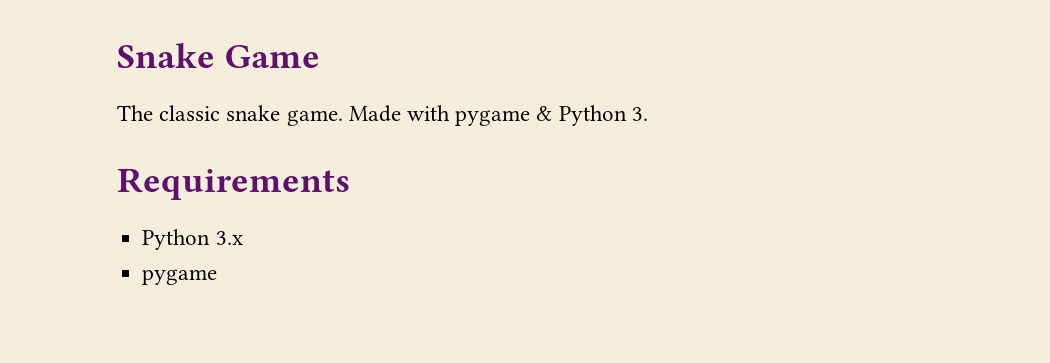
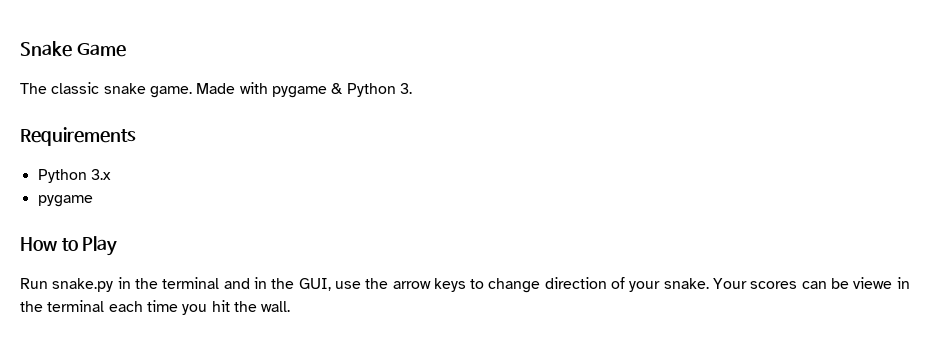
+ How to Play
+ Run snake.py in the terminal and in the GUI, use the arrow keys to change direction of your snake. Your scores can be viewe in the terminal each time you hit the wall.

